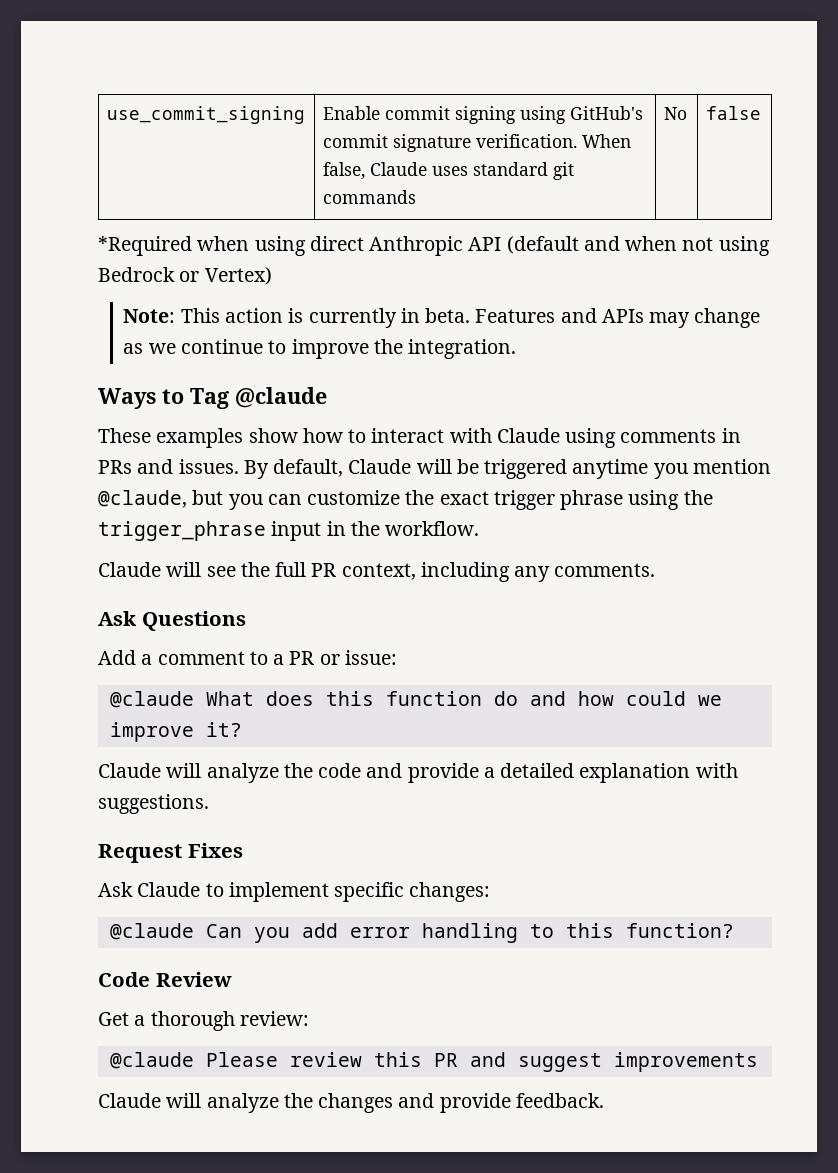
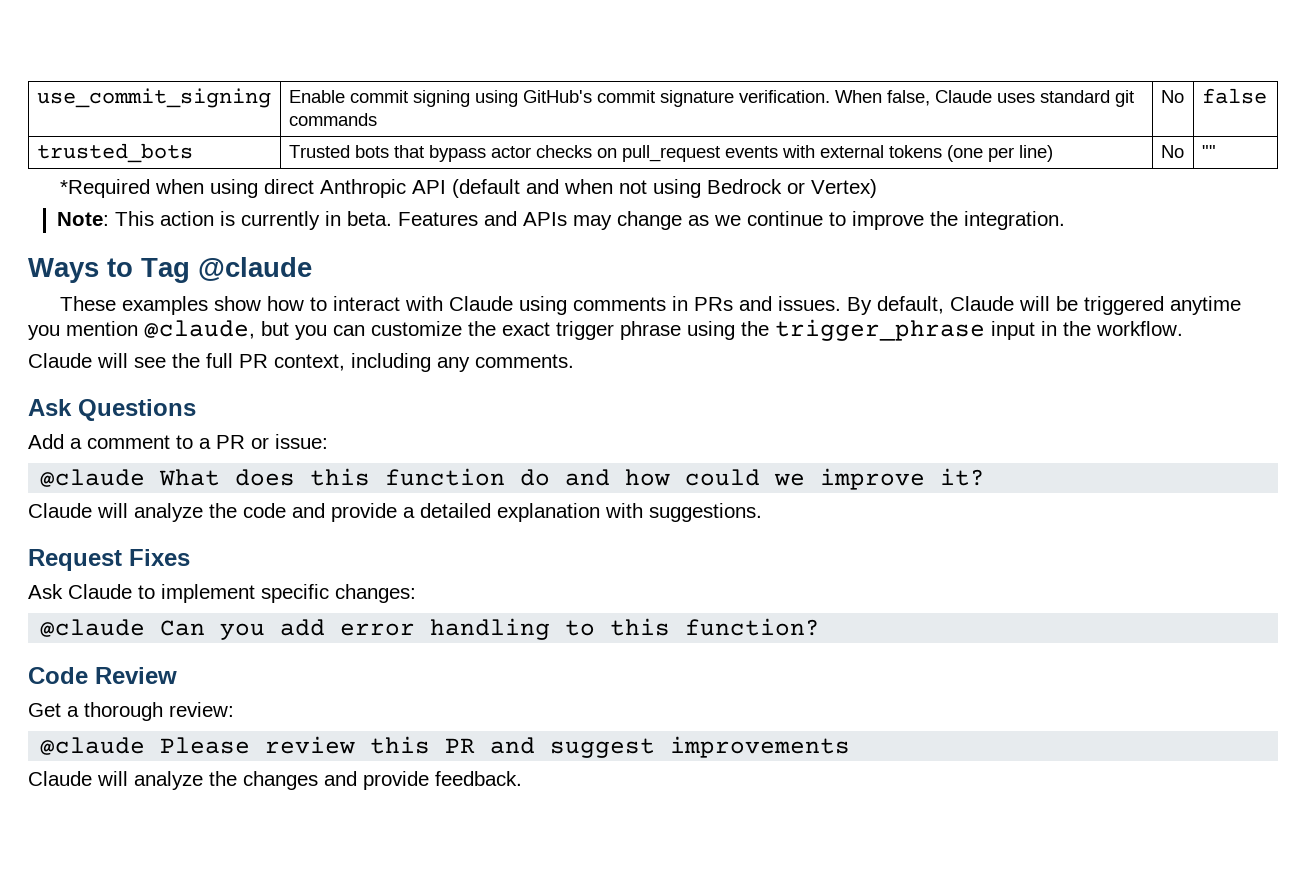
+ trusted_bots | Trusted bots that bypass actor checks on pull_request events with external tokens (one per line) | No | ""

